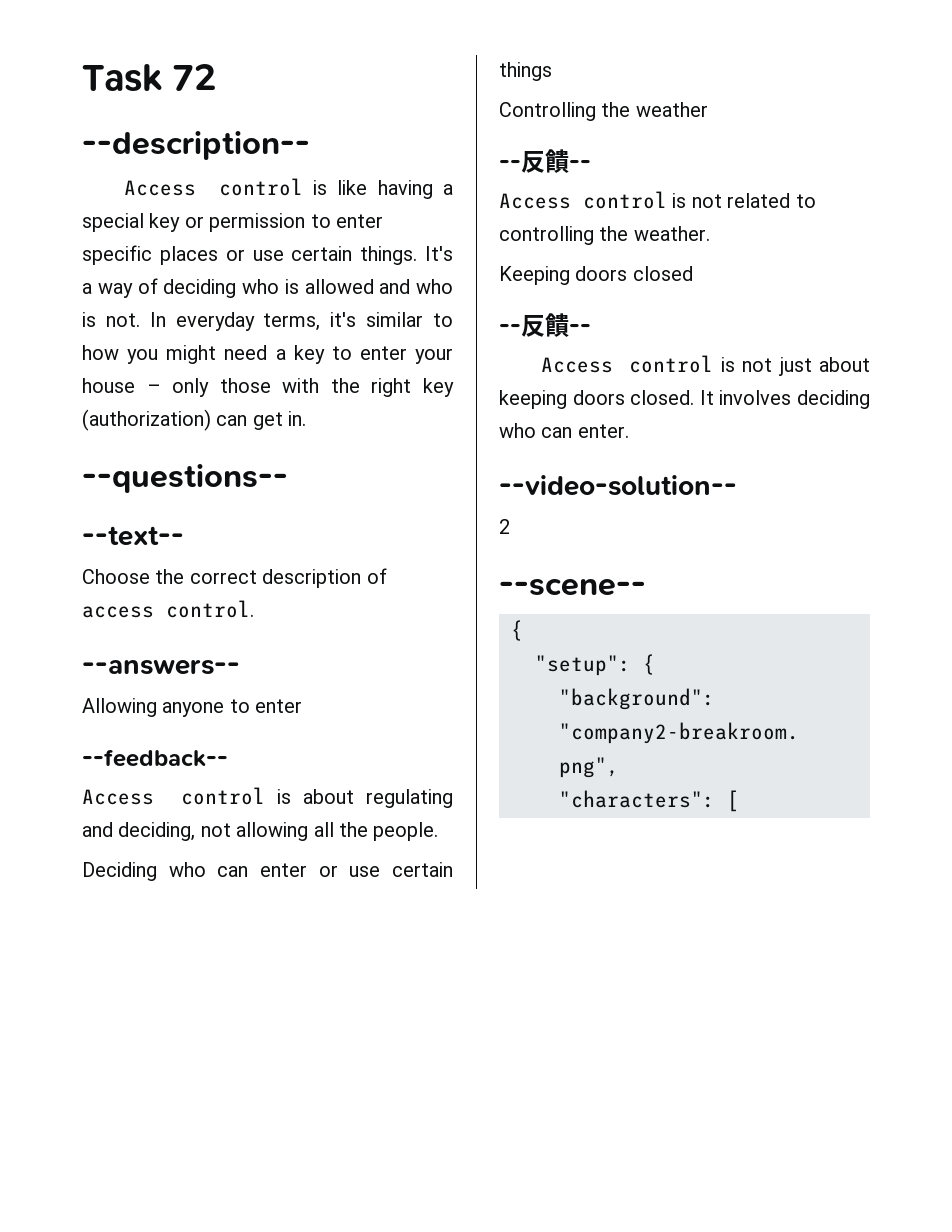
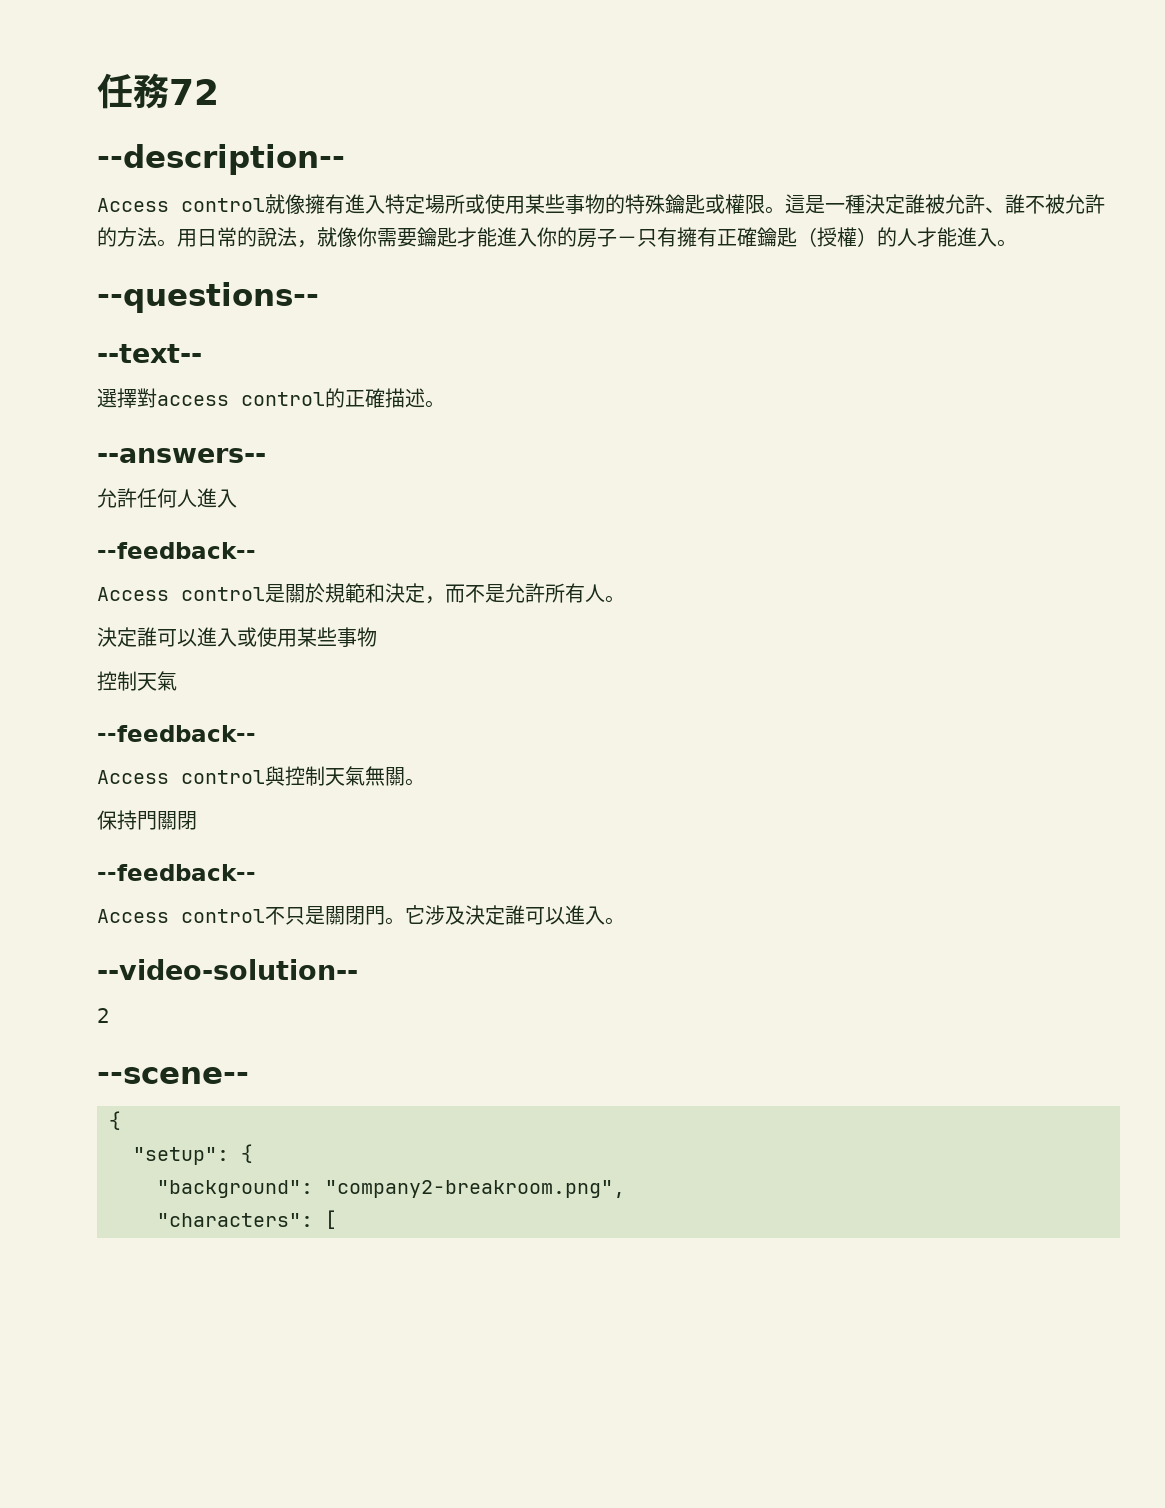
- Task 72
+ 任務72
- Access control is like having a special key or permission to enter specific places or use certain things. It's a way of deciding who is allowed and who is not. In everyday terms, it's similar to how you might need a key to enter your house – only those with the right key (authorization) can get in.
+ Access control就像擁有進入特定場所或使用某些事物的特殊鑰匙或權限。這是一種決定誰被允許、誰不被允許的方法。用日常的說法，就像你需要鑰匙才能進入你的房子－只有擁有正確鑰匙（授權）的人才能進入。
  --questions--
  --text--
- Choose the correct description of access control.
+ 選擇對access control的正確描述。
  --answers--
- Allowing anyone to enter
+ 允許任何人進入
  --feedback--
- Access control is about regulating and deciding, not allowing all the people.
- Deciding who can enter or use certain things
- Controlling the weather
- --反饋--
- Access control is not related to controlling the weather.
- Keeping doors closed
- --反饋--
- Access control is not just about keeping doors closed. It involves deciding who can enter.
+ Access control是關於規範和決定，而不是允許所有人。
+ 決定誰可以進入或使用某些事物
+ 控制天氣
+ --feedback--
+ Access control與控制天氣無關。
+ 保持門關閉
+ --feedback--
+ Access control不只是關閉門。它涉及決定誰可以進入。

